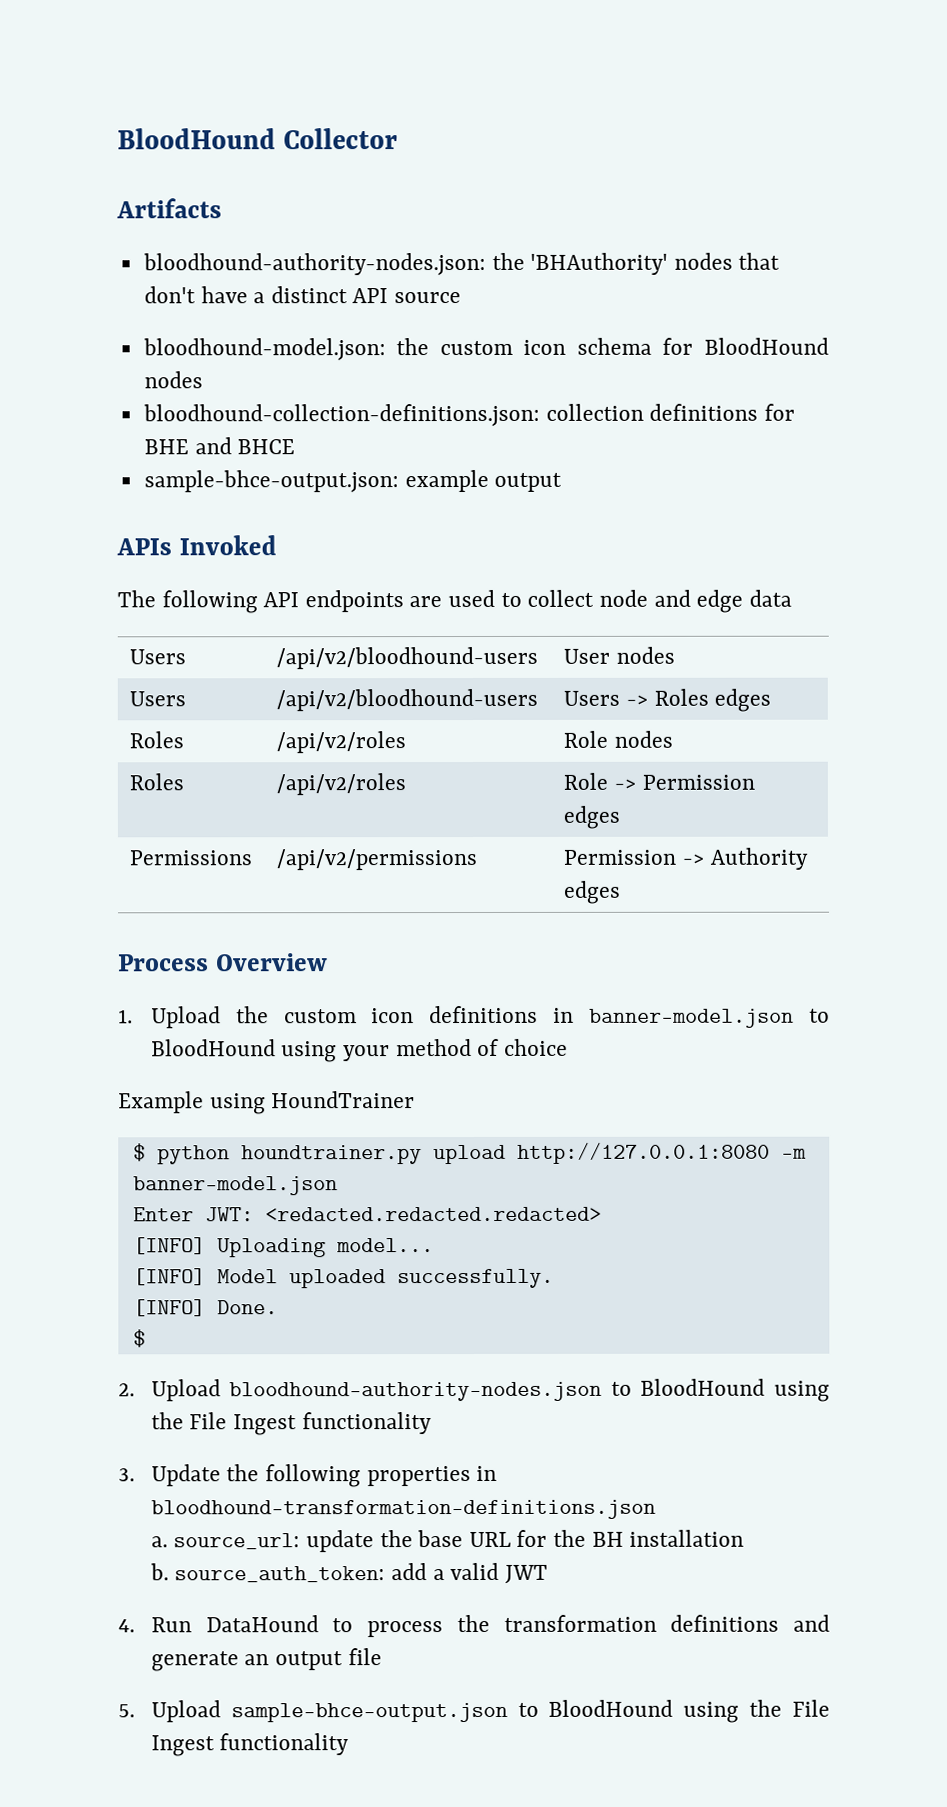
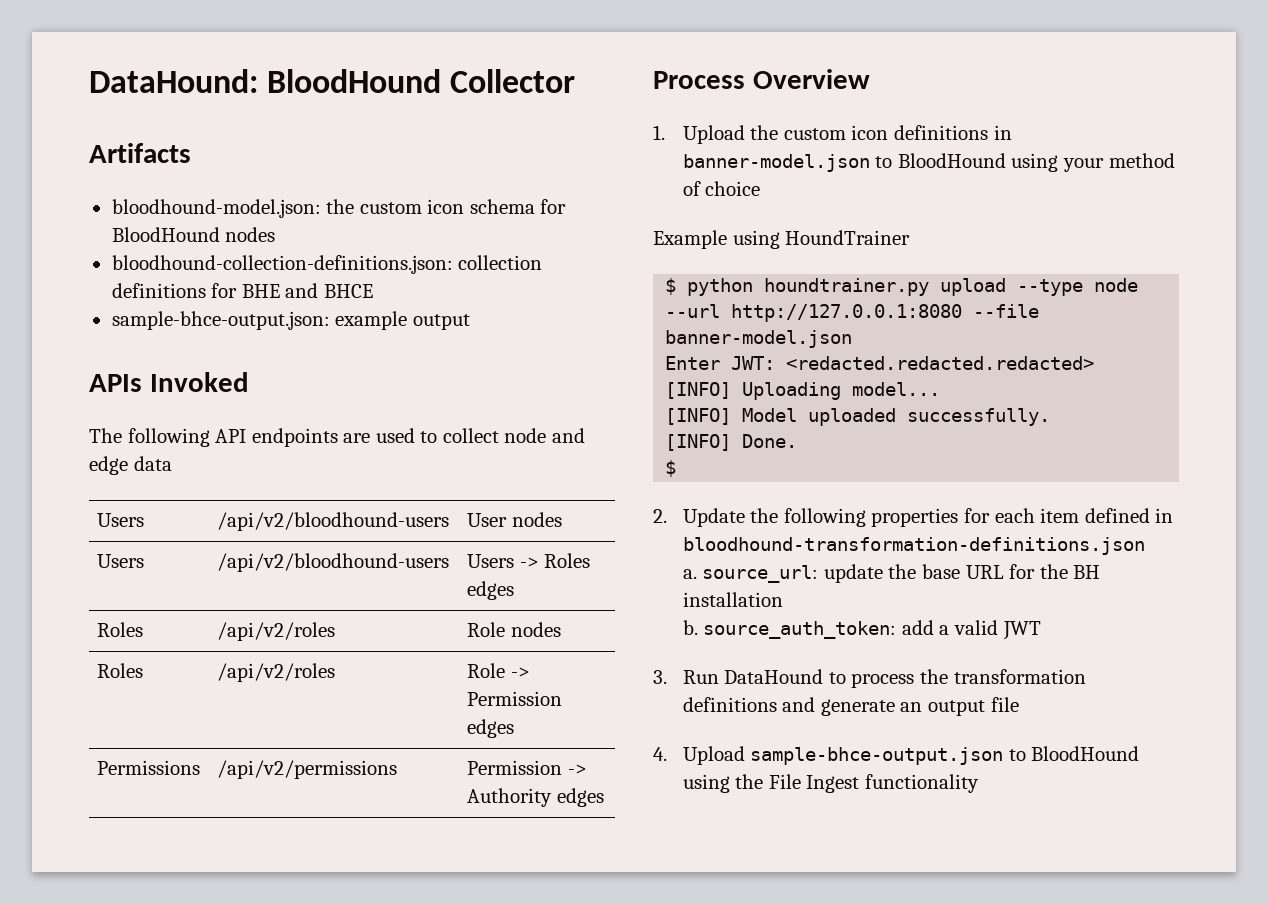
- BloodHound Collector
+ DataHound: BloodHound Collector
- bloodhound-authority-nodes.json: the 'BHAuthority' nodes that don't have a distinct API source
- $ python houndtrainer.py upload http://127.0.0.1:8080 -m banner-model.json
+ $ python houndtrainer.py upload --type node --url http://127.0.0.1:8080 --file banner-model.json
- 2. Upload bloodhound-authority-nodes.json to BloodHound using the File Ingest functionality
- 3. Update the following properties in bloodhound-transformation-definitions.json
+ 2. Update the following properties for each item defined in bloodhound-transformation-definitions.json
- 4. Run DataHound to process the transformation definitions and generate an output file
+ 3. Run DataHound to process the transformation definitions and generate an output file
- 5. Upload sample-bhce-output.json to BloodHound using the File Ingest functionality
+ 4. Upload sample-bhce-output.json to BloodHound using the File Ingest functionality

